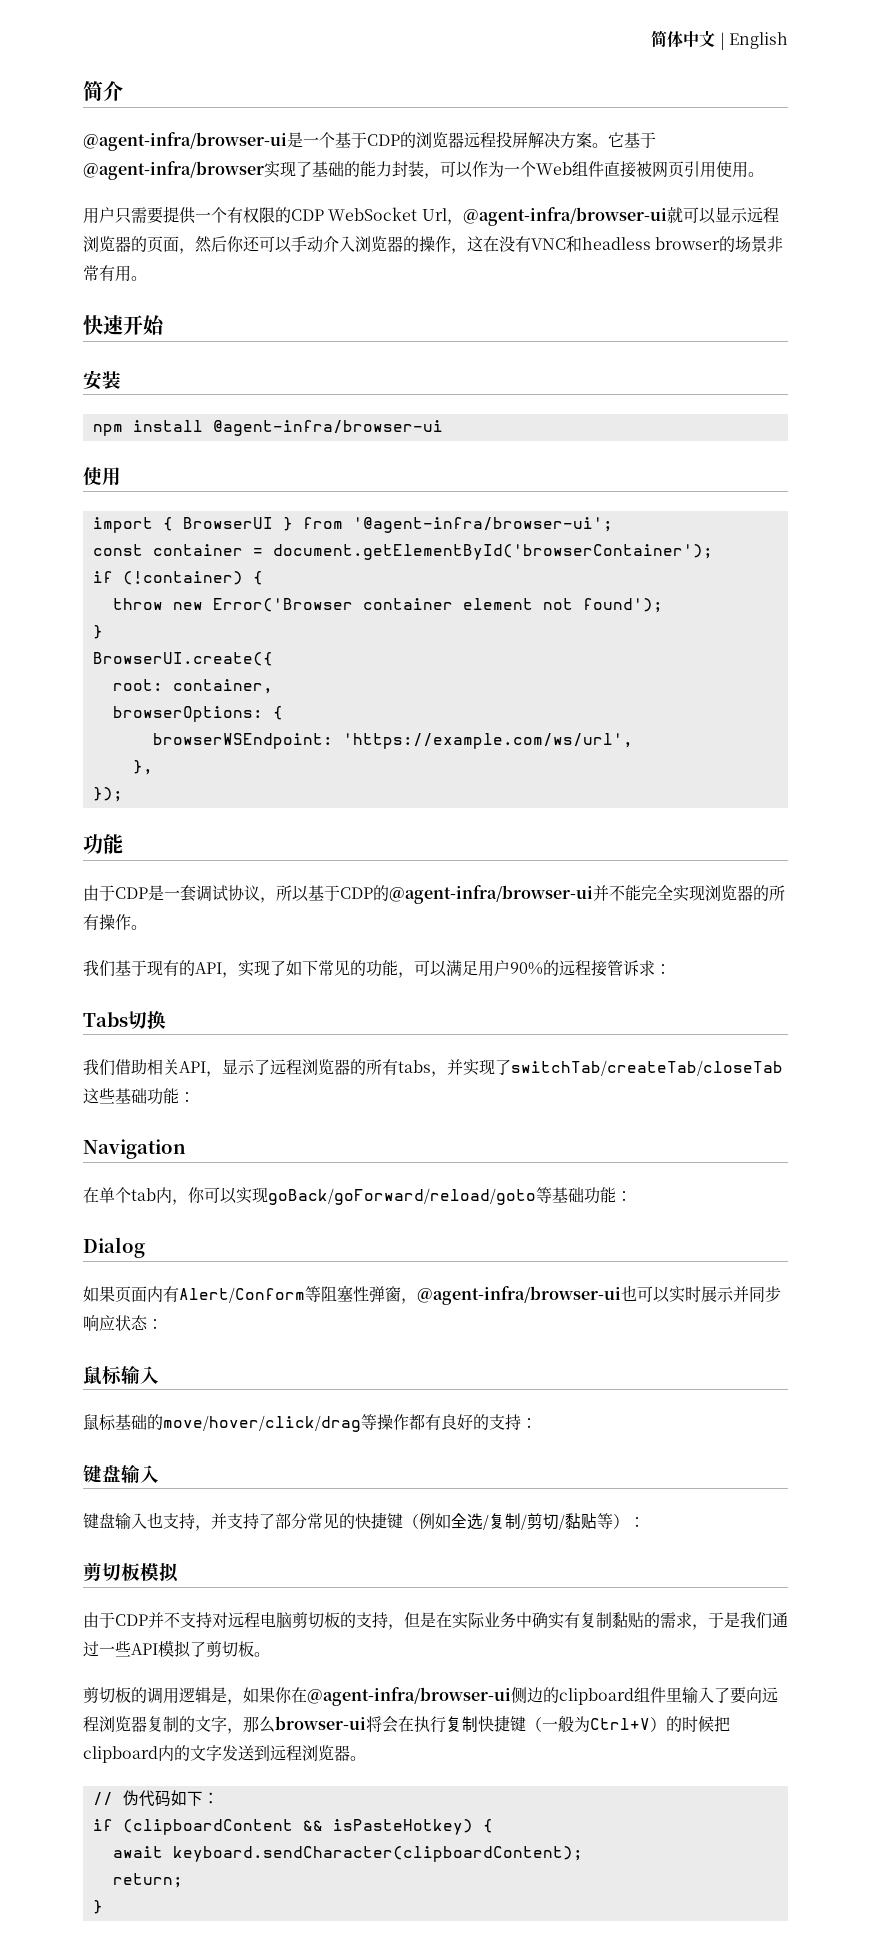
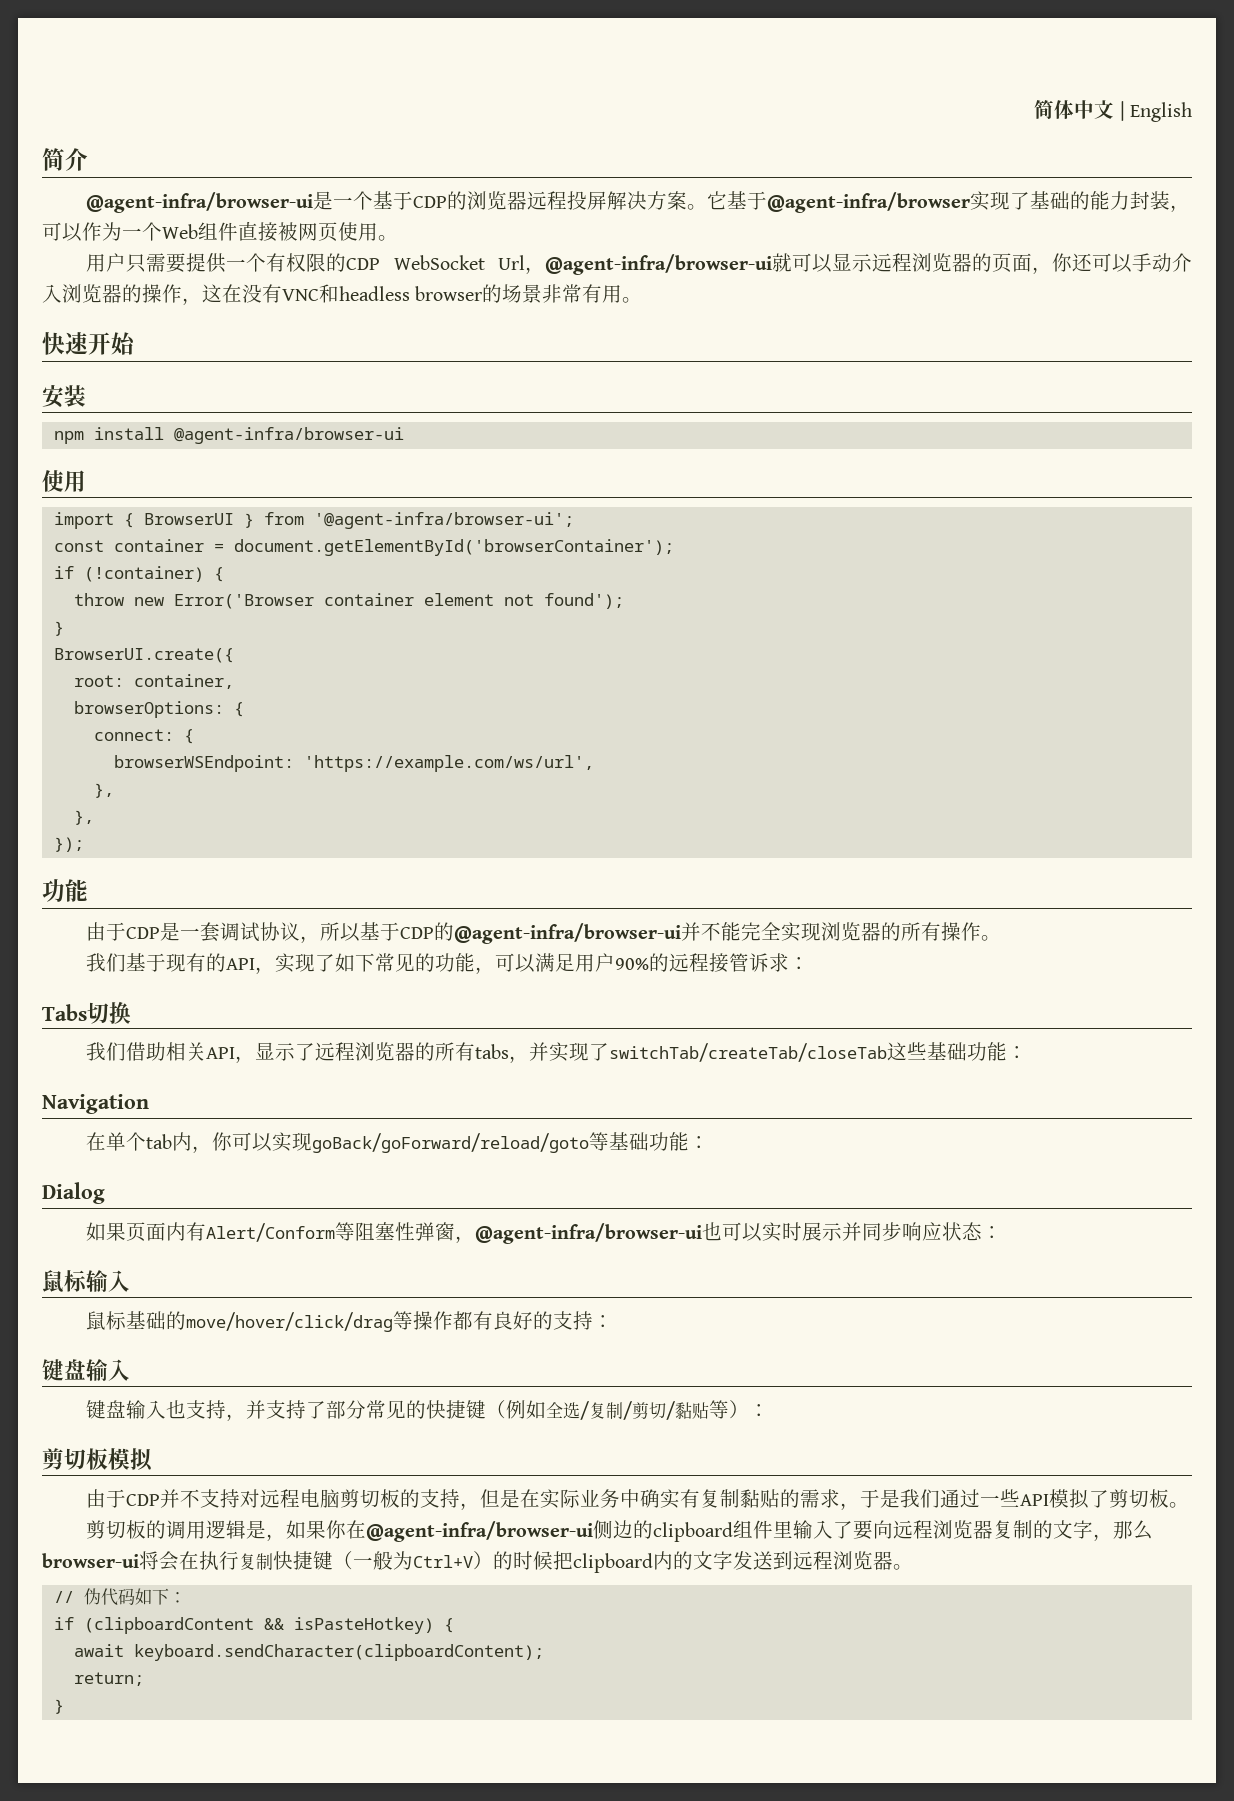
- 它基于@agent-infra/browser实现了基础的能力封装，可以作为一个Web组件直接被网页引用使用。
+ 它基于@agent-infra/browser实现了基础的能力封装，可以作为一个Web组件直接被网页使用。
- 用户只需要提供一个有权限的CDP WebSocket Url，@agent-infra/browser-ui就可以显示远程浏览器的页面，然后你还可以手动介入浏览器的操作，这在没有VNC和headless browser的场景非常有用。
+ 用户只需要提供一个有权限的CDP WebSocket Url，@agent-infra/browser-ui就可以显示远程浏览器的页面，你还可以手动介入浏览器的操作，这在没有VNC和headless browser的场景非常有用。
+ connect: {
  browserWSEndpoint: 'https://example.com/ws/url',
+ },

